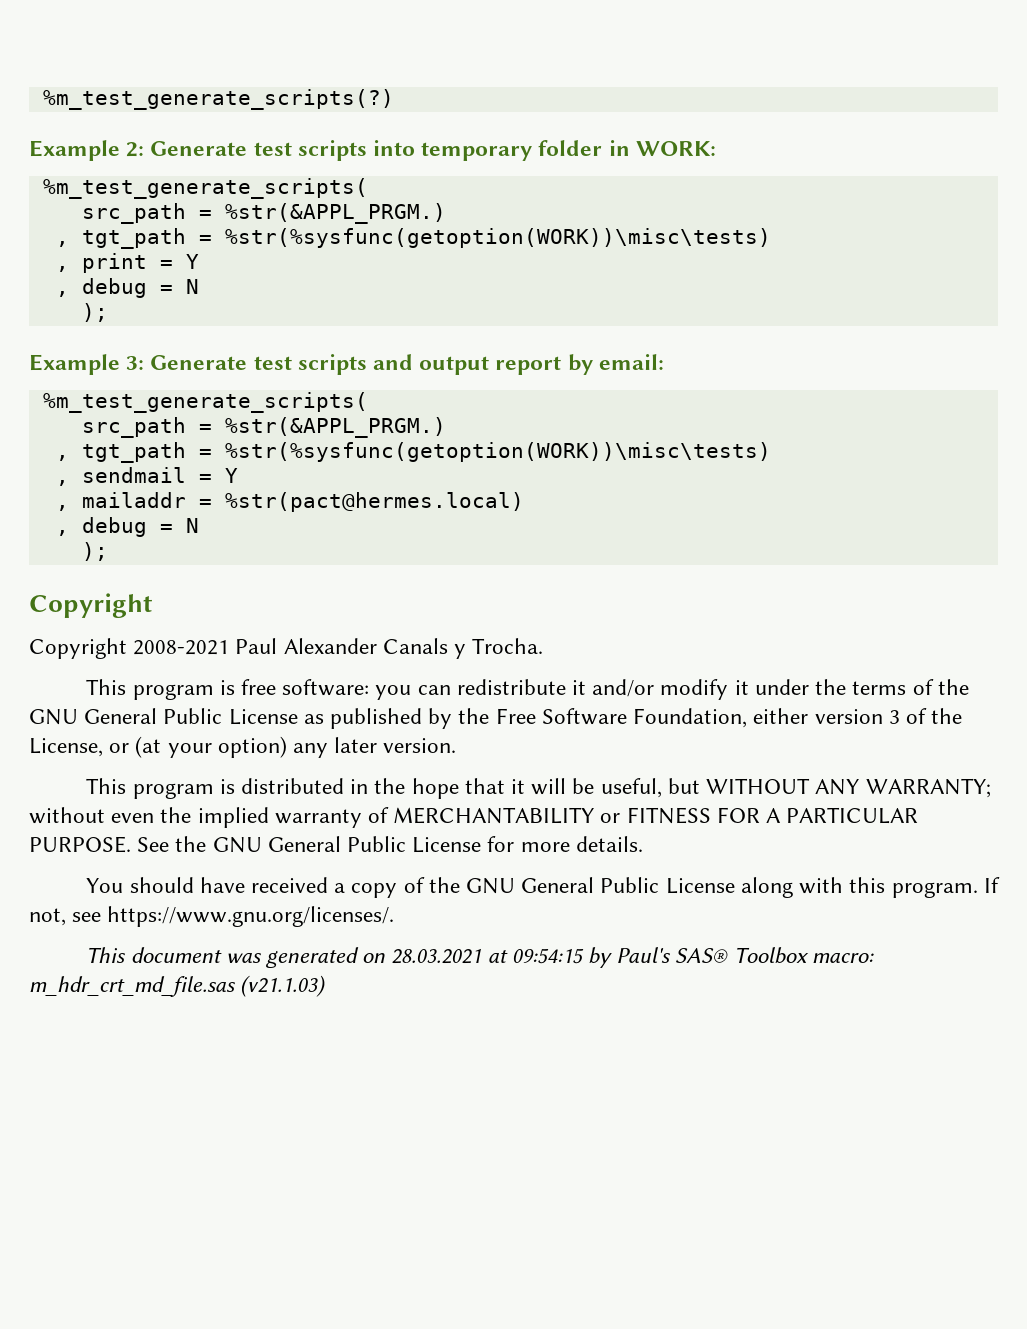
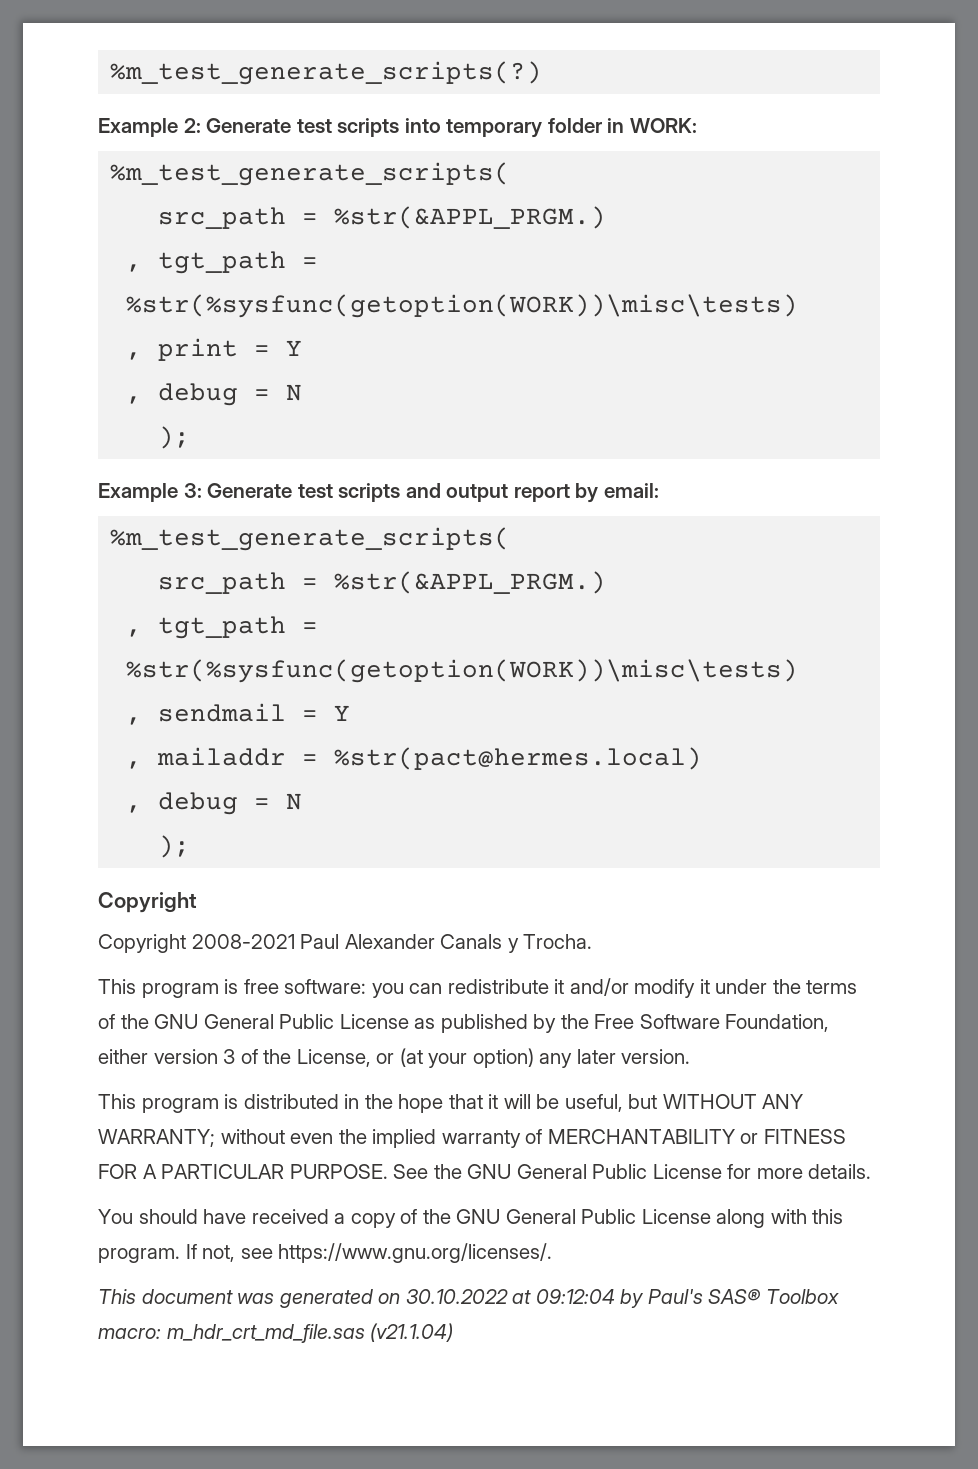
- This document was generated on 28.03.2021 at 09:54:15 by Paul's SAS® Toolbox macro: m_hdr_crt_md_file.sas (v21.1.03)
+ This document was generated on 30.10.2022 at 09:12:04 by Paul's SAS® Toolbox macro: m_hdr_crt_md_file.sas (v21.1.04)

